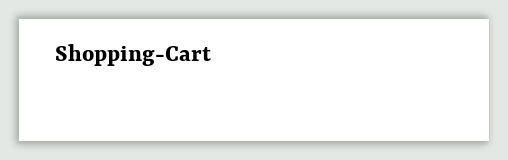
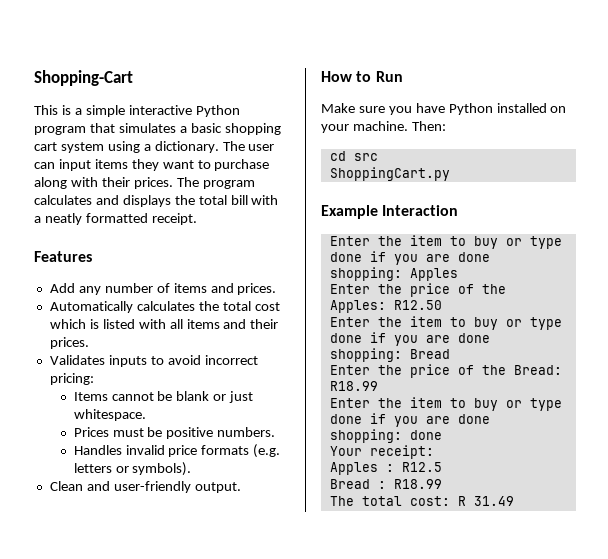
+ This is a simple interactive Python program that simulates a basic shopping cart system using a dictionary. The user can input items they want to purchase along with their prices. The program calculates and displays the total bill with a neatly formatted receipt.
+ Features
+ Add any number of items and prices.
+ Automatically calculates the total cost which is listed with all items and their prices.
+ Validates inputs to avoid incorrect pricing:
+ Items cannot be blank or just whitespace.
+ Prices must be positive numbers.
+ Handles invalid price formats (e.g. letters or symbols).
+ Clean and user-friendly output.
+ How to Run
+ Make sure you have Python installed on your machine. Then:
+ cd src
+ ShoppingCart.py
+ Example Interaction
+ Enter the item to buy or type done if you are done shopping: Apples
+ Enter the price of the Apples: R12.50
+ Enter the item to buy or type done if you are done shopping: Bread
+ Enter the price of the Bread: R18.99
+ Enter the item to buy or type done if you are done shopping: done
+ Your receipt:
+ Apples : R12.5
+ Bread : R18.99
+ The total cost: R 31.49

